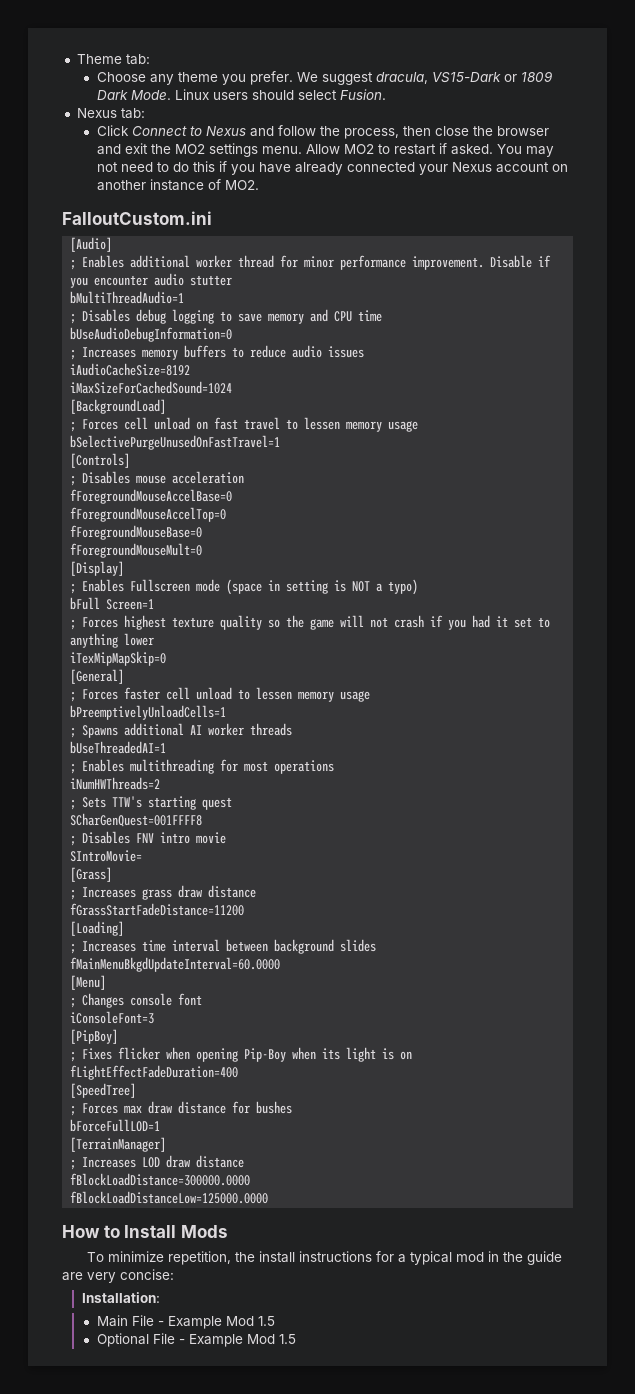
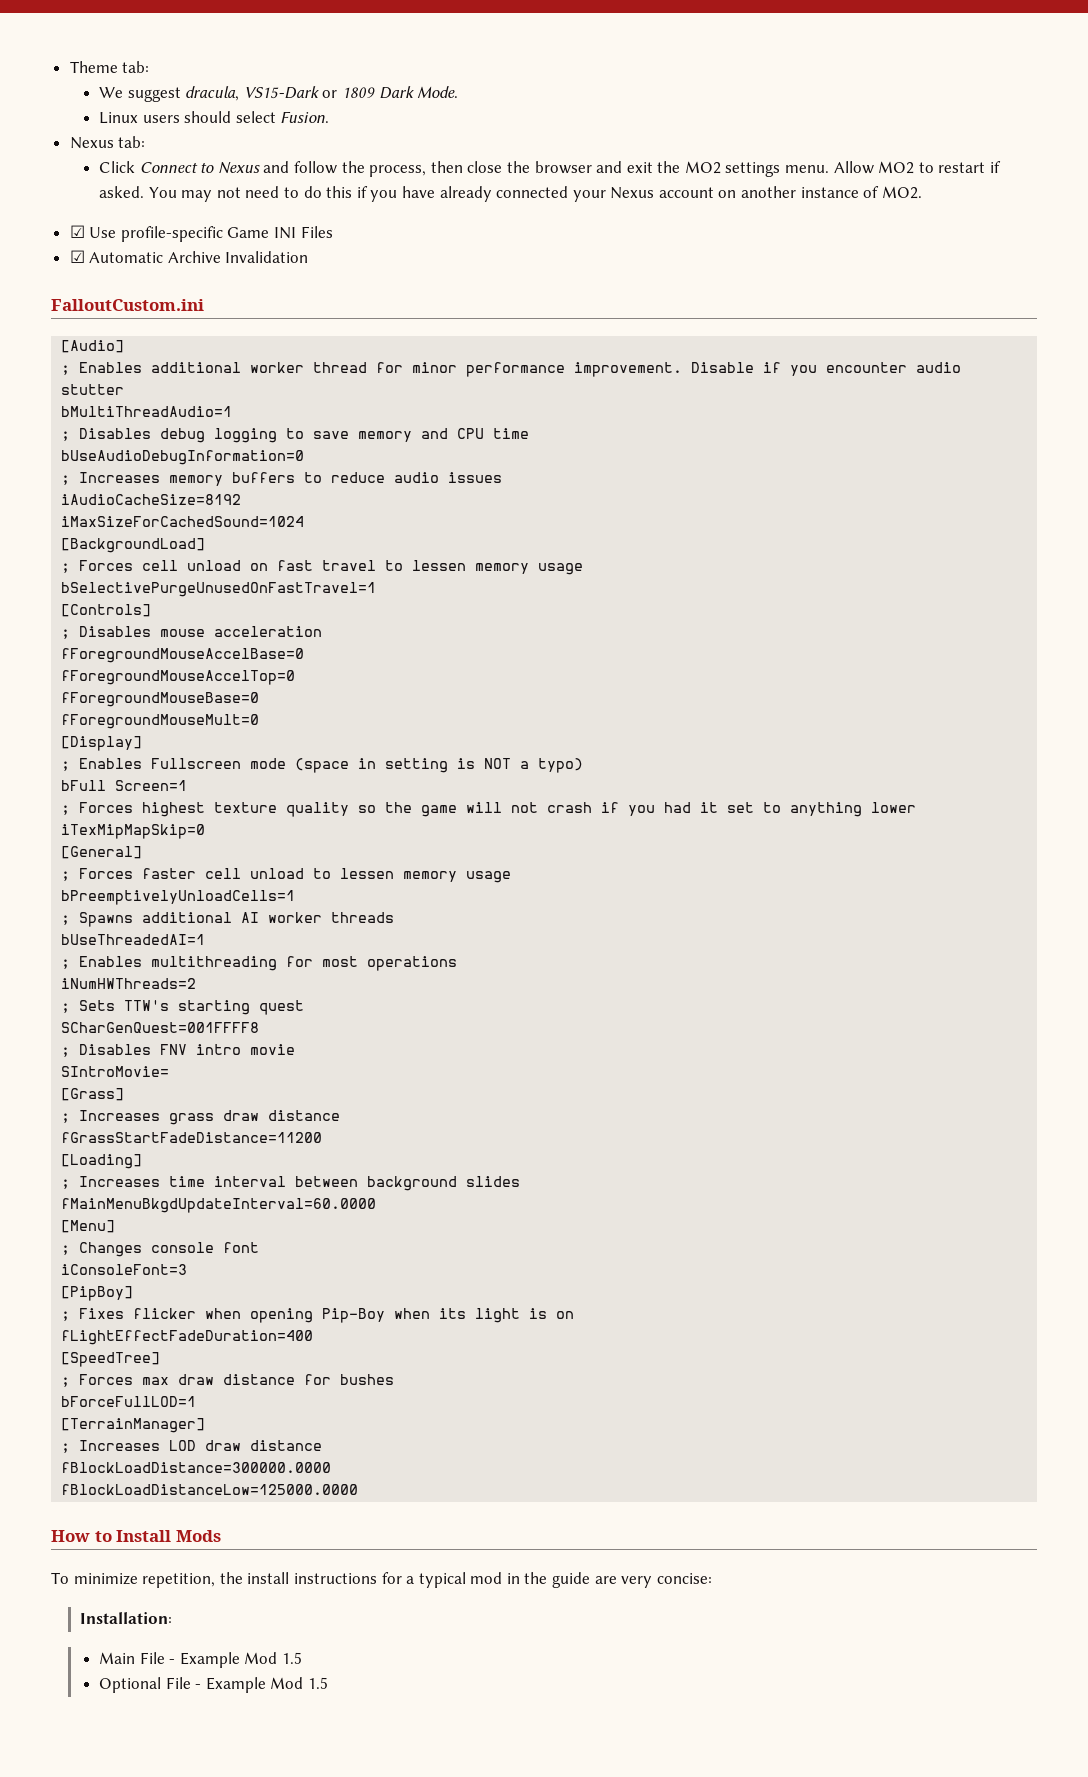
- Choose any theme you prefer. We suggest dracula, VS15-Dark or 1809 Dark Mode. Linux users should select Fusion.
+ We suggest dracula, VS15-Dark or 1809 Dark Mode.
+ Linux users should select Fusion.
+ ☑ Use profile-specific Game INI Files
+ ☑ Automatic Archive Invalidation

